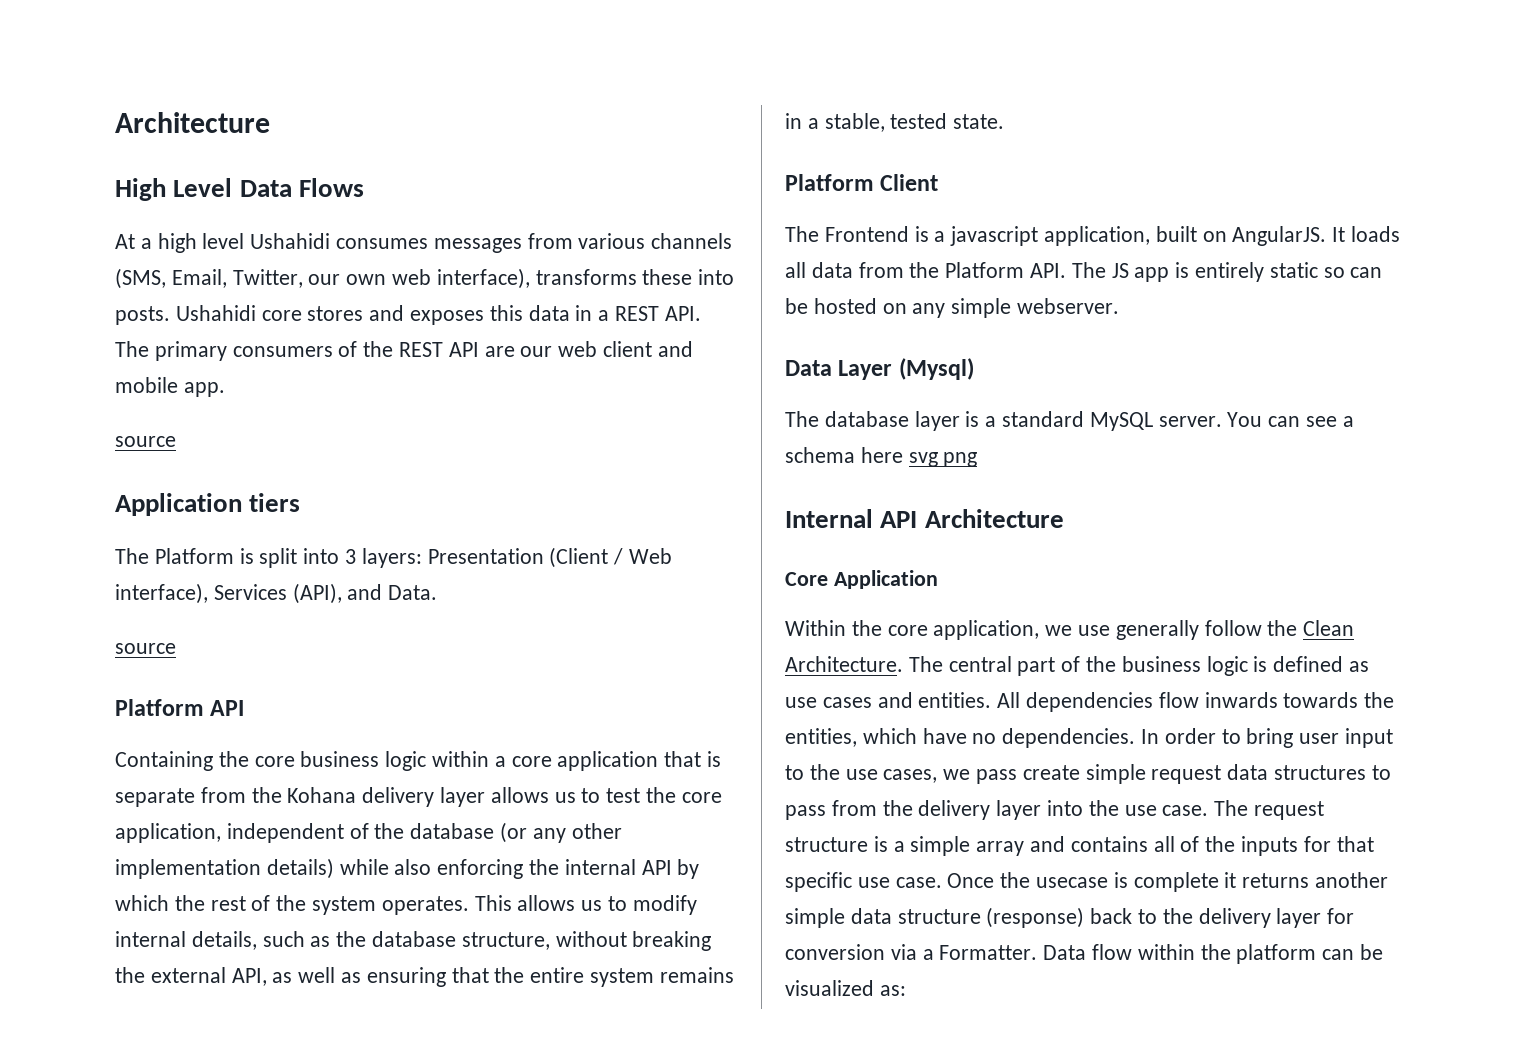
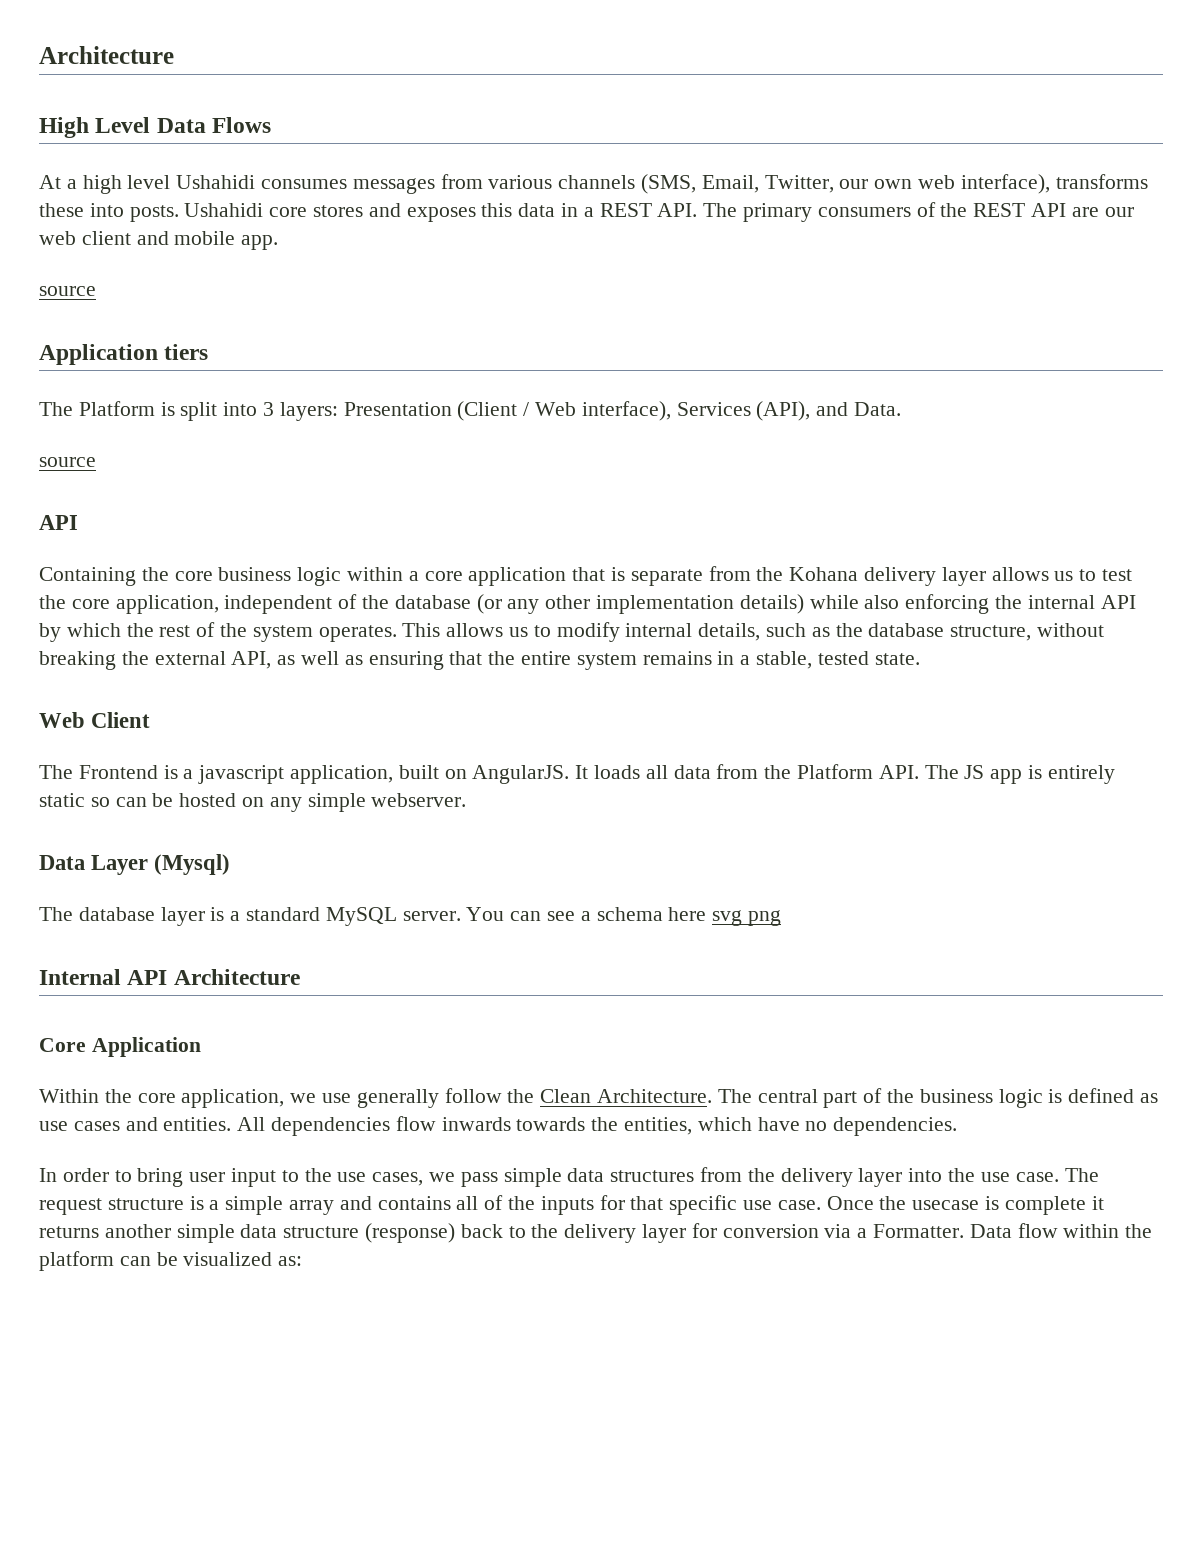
  The Platform is split into 3 layers: Presentation (Client / Web interface), Services (API), and Data.
  source
- Platform API
+ API
- Platform Client
+ Web Client
- All dependencies flow inwards towards the entities, which have no dependencies. In order to bring user input to the use cases, we pass create simple request data structures to pass from the delivery layer into the use case.
+ All dependencies flow inwards towards the entities, which have no dependencies.
+ In order to bring user input to the use cases, we pass simple data structures from the delivery layer into the use case.

